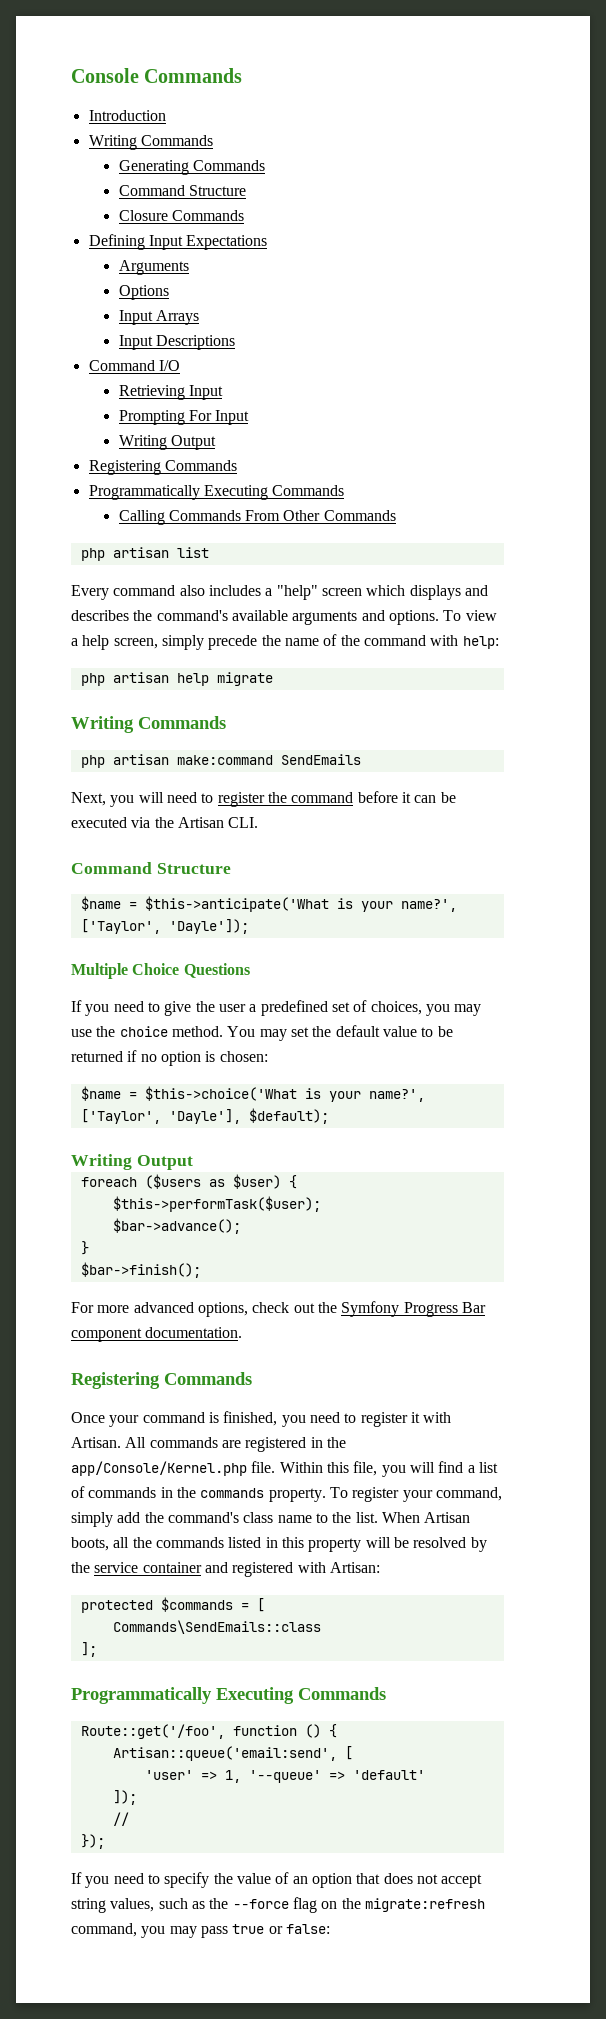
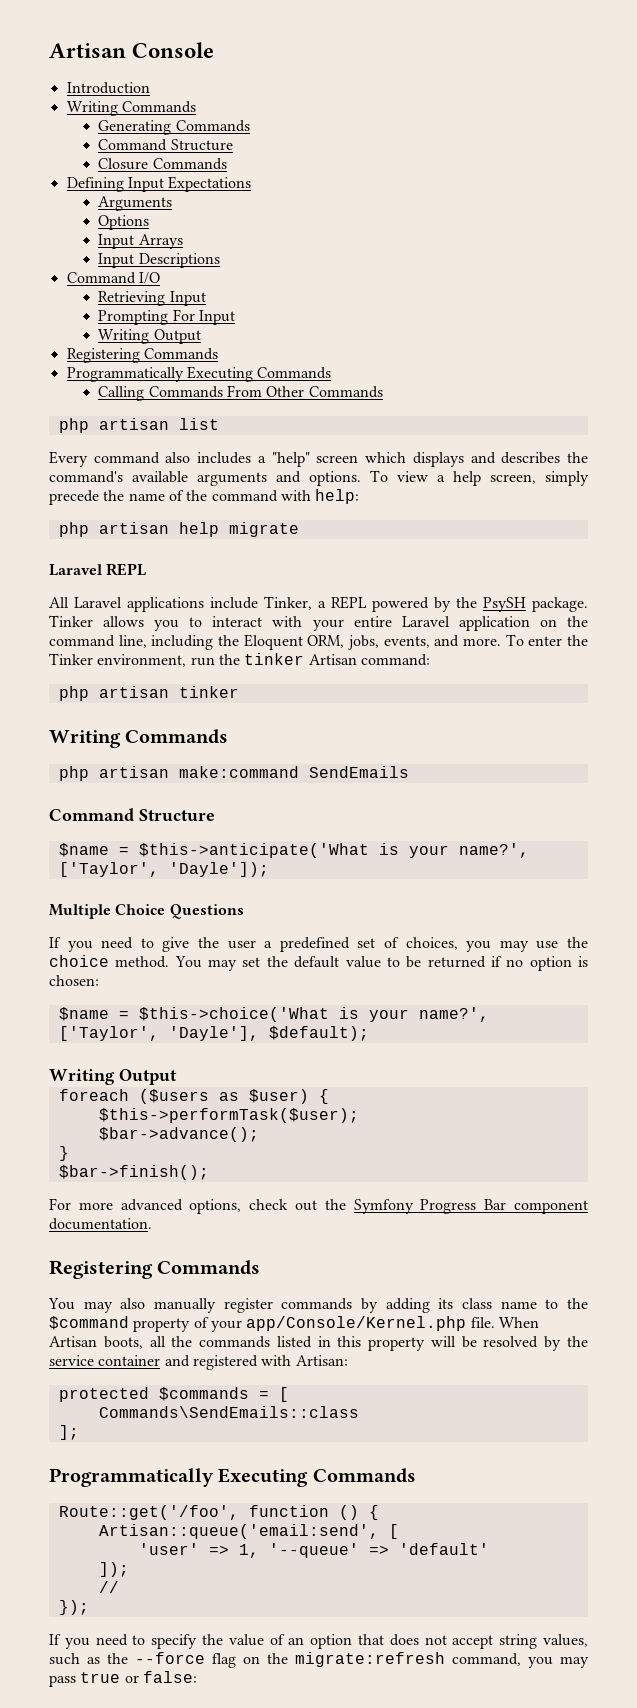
- Console Commands
+ Artisan Console
+ Laravel REPL
+ All Laravel applications include Tinker, a REPL powered by the PsySH package. Tinker allows you to interact with your entire Laravel application on the command line, including the Eloquent ORM, jobs, events, and more. To enter the Tinker environment, run the tinker Artisan command:
+ php artisan tinker
- Next, you will need to register the command before it can be executed via the Artisan CLI.
- Once your command is finished, you need to register it with Artisan. All commands are registered in the app/Console/Kernel.php file. Within this file, you will find a list of commands in the commands property. To register your command, simply add the command's class name to the list.
+ You may also manually register commands by adding its class name to the $command property of your app/Console/Kernel.php file.

